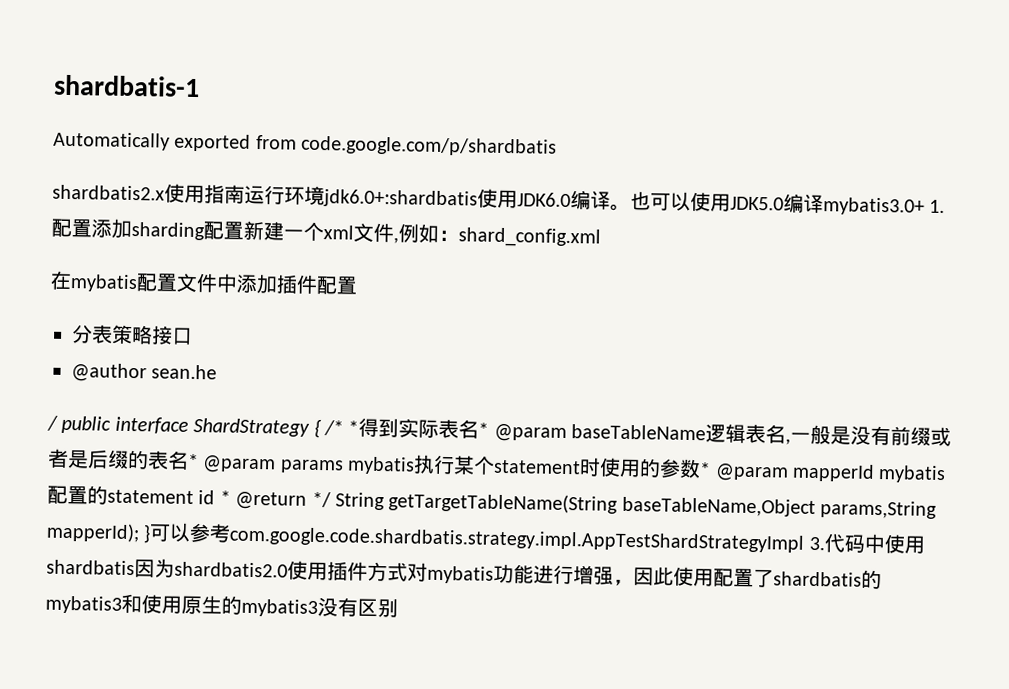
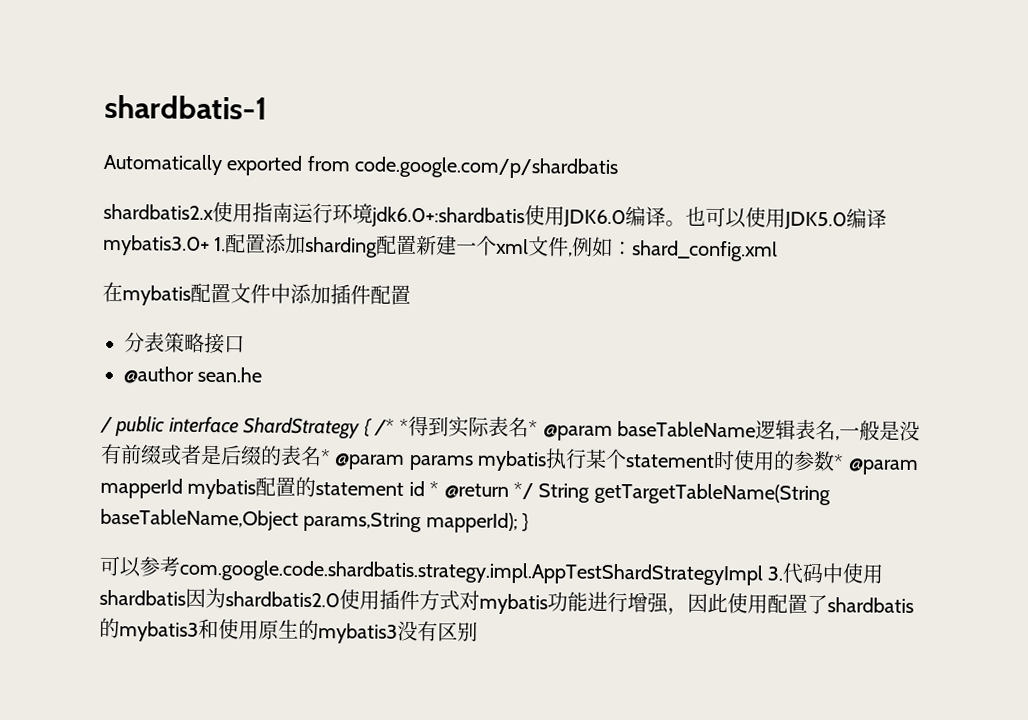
- }可以参考com.google.code.shardbatis.strategy.impl.AppTestShardStrategyImpl 3.代码中使用shardbatis因为shardbatis2.0使用插件方式对mybatis功能进行增强，因此使用配置了shardbatis的mybatis3和使用原生的mybatis3没有区别
+ }
+ 可以参考com.google.code.shardbatis.strategy.impl.AppTestShardStrategyImpl 3.代码中使用shardbatis因为shardbatis2.0使用插件方式对mybatis功能进行增强，因此使用配置了shardbatis的mybatis3和使用原生的mybatis3没有区别

